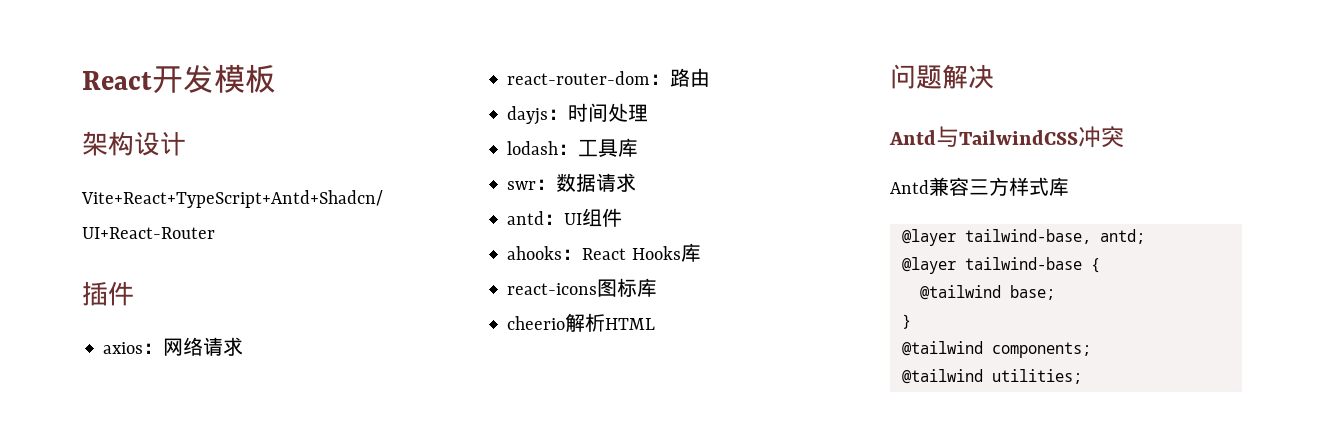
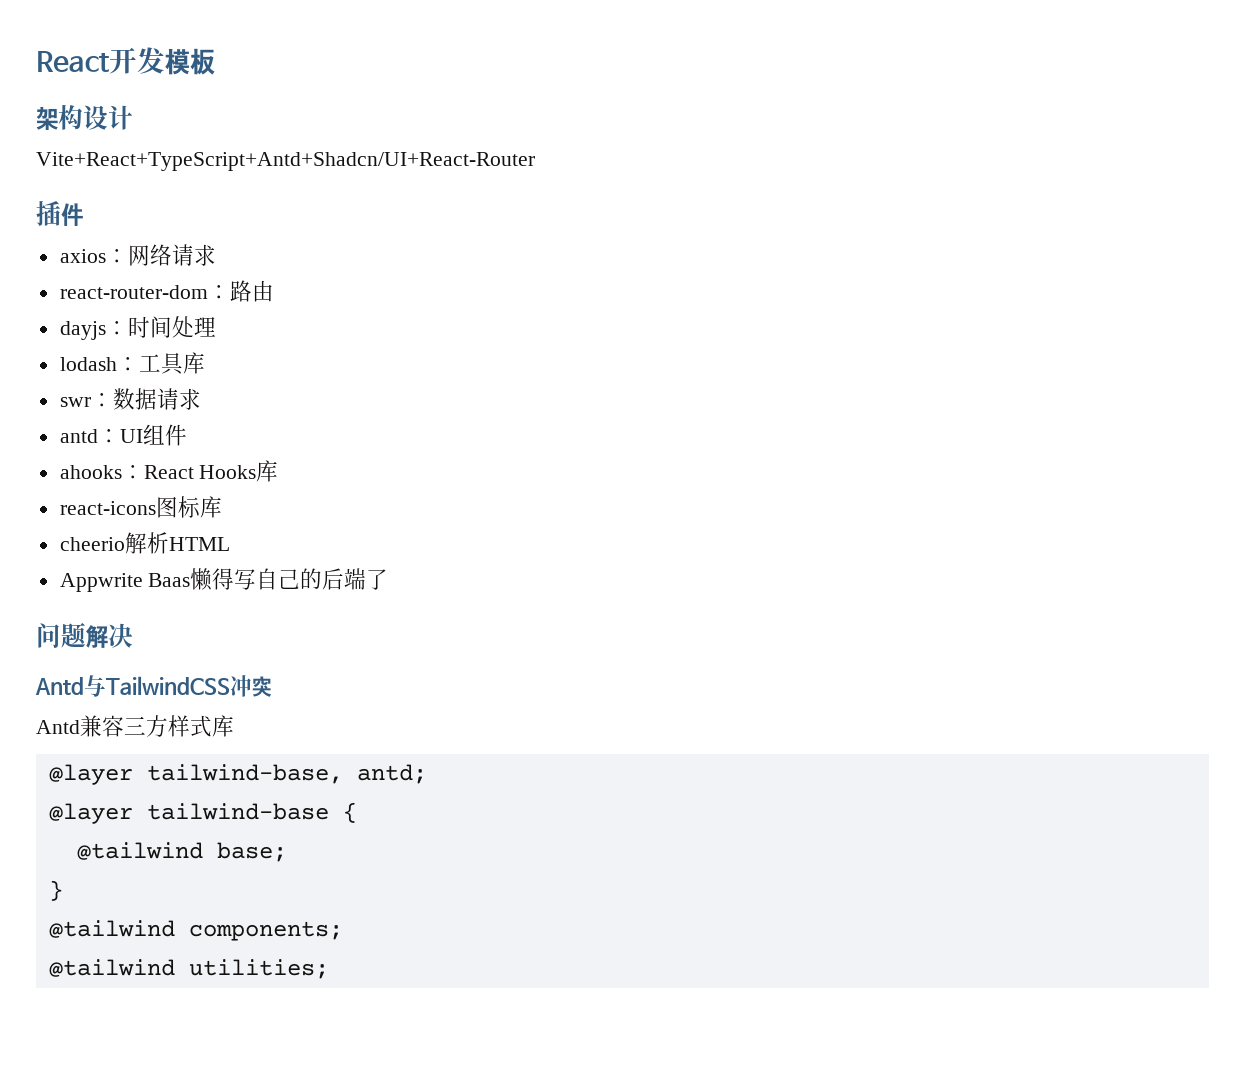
+ Appwrite Baas懒得写自己的后端了

